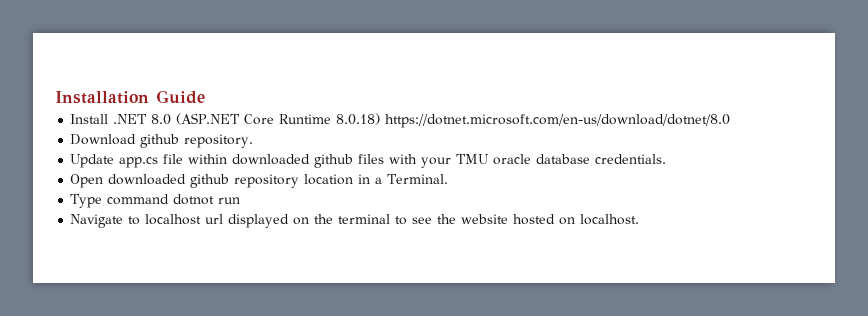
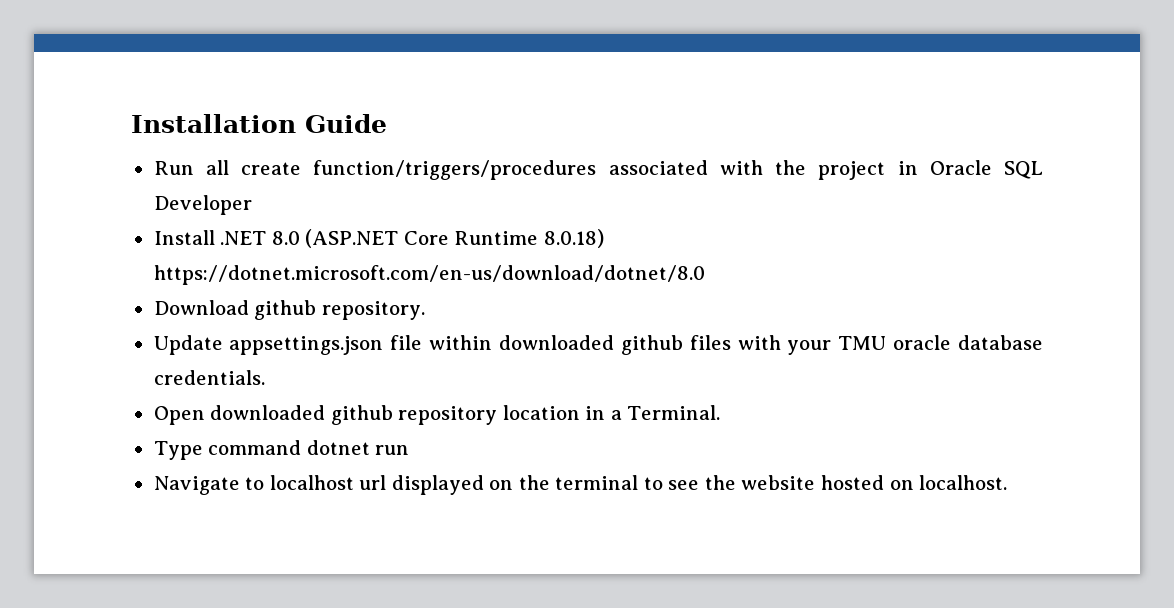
+ Run all create function/triggers/procedures associated with the project in Oracle SQL Developer
- Update app.cs file within downloaded github files with your TMU oracle database credentials.
+ Update appsettings.json file within downloaded github files with your TMU oracle database credentials.
- Type command dotnot run
+ Type command dotnet run

